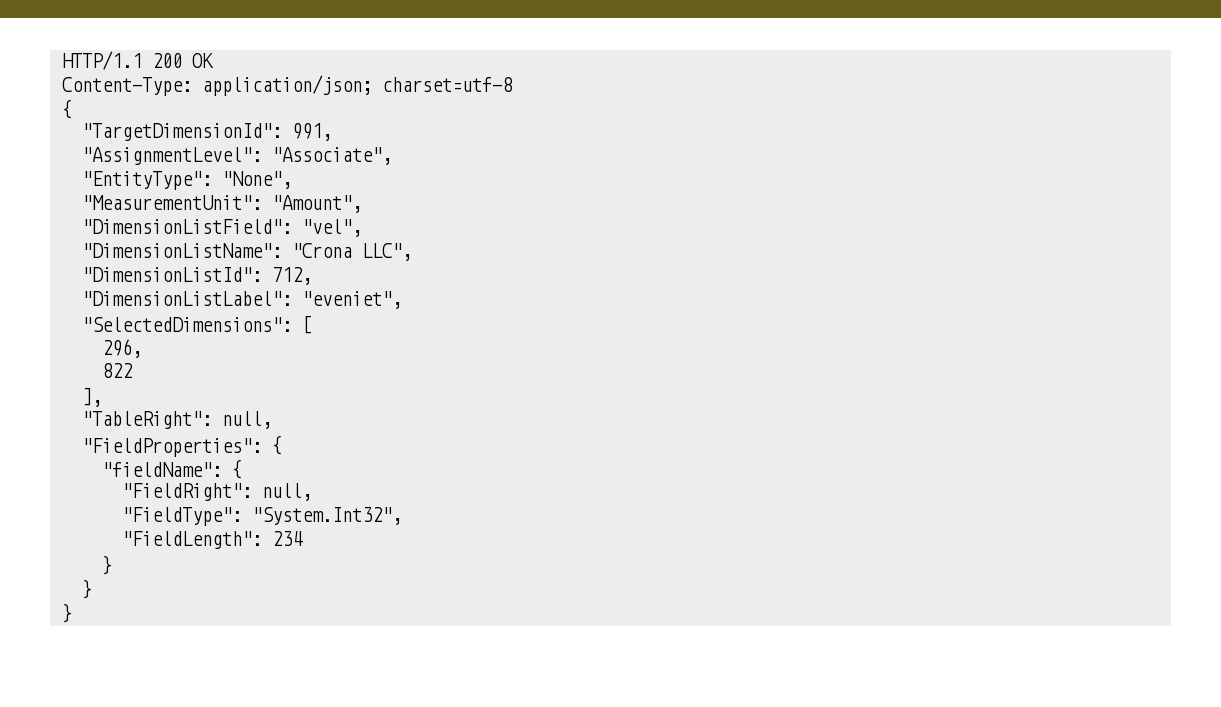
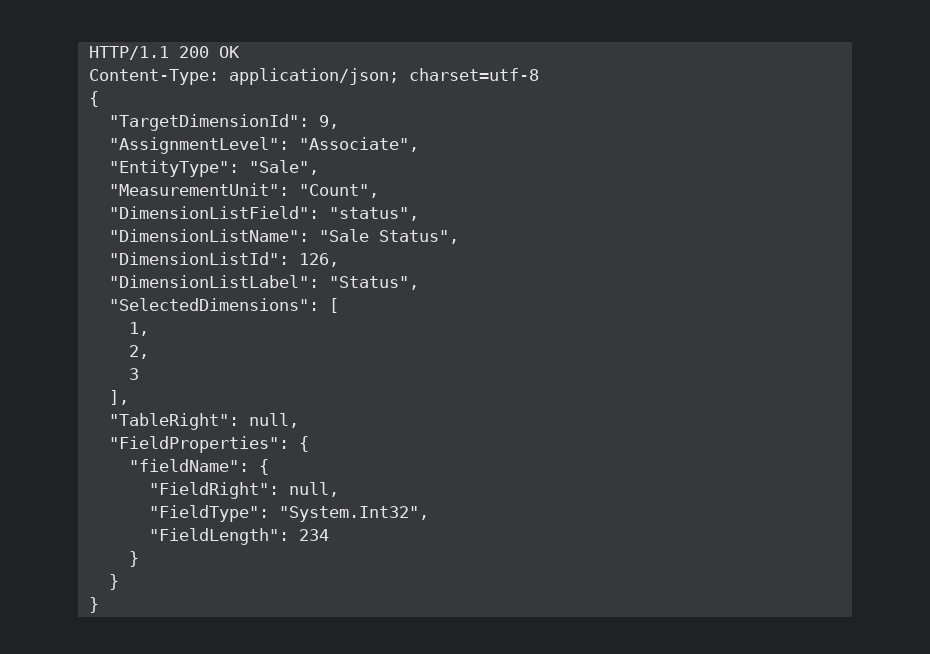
- "TargetDimensionId": 991,
+ "TargetDimensionId": 9,
- "EntityType": "None",
+ "EntityType": "Sale",
- "MeasurementUnit": "Amount",
+ "MeasurementUnit": "Count",
- "DimensionListField": "vel",
+ "DimensionListField": "status",
- "DimensionListName": "Crona LLC",
+ "DimensionListName": "Sale Status",
- "DimensionListId": 712,
+ "DimensionListId": 126,
- "DimensionListLabel": "eveniet",
+ "DimensionListLabel": "Status",
- 296,
- 822
+ 1,
+ 2,
+ 3

